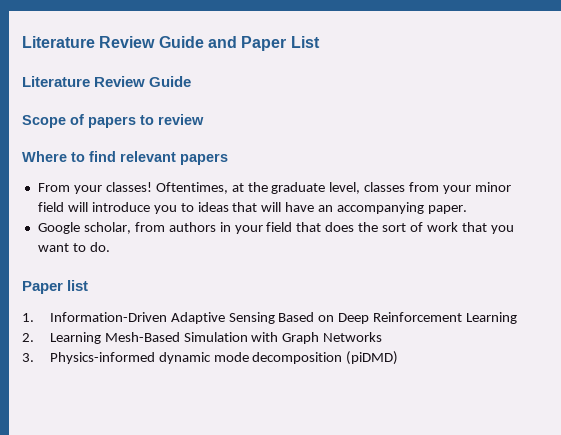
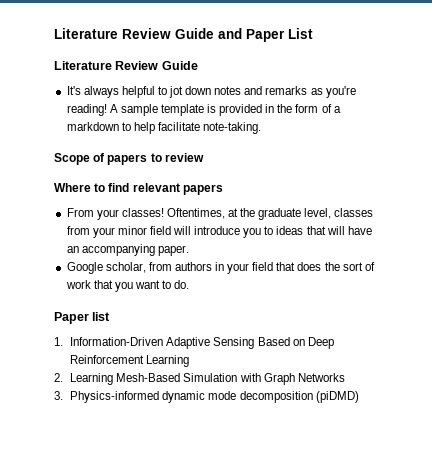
+ It's always helpful to jot down notes and remarks as you're reading! A sample template is provided in the form of a markdown to help facilitate note-taking.

